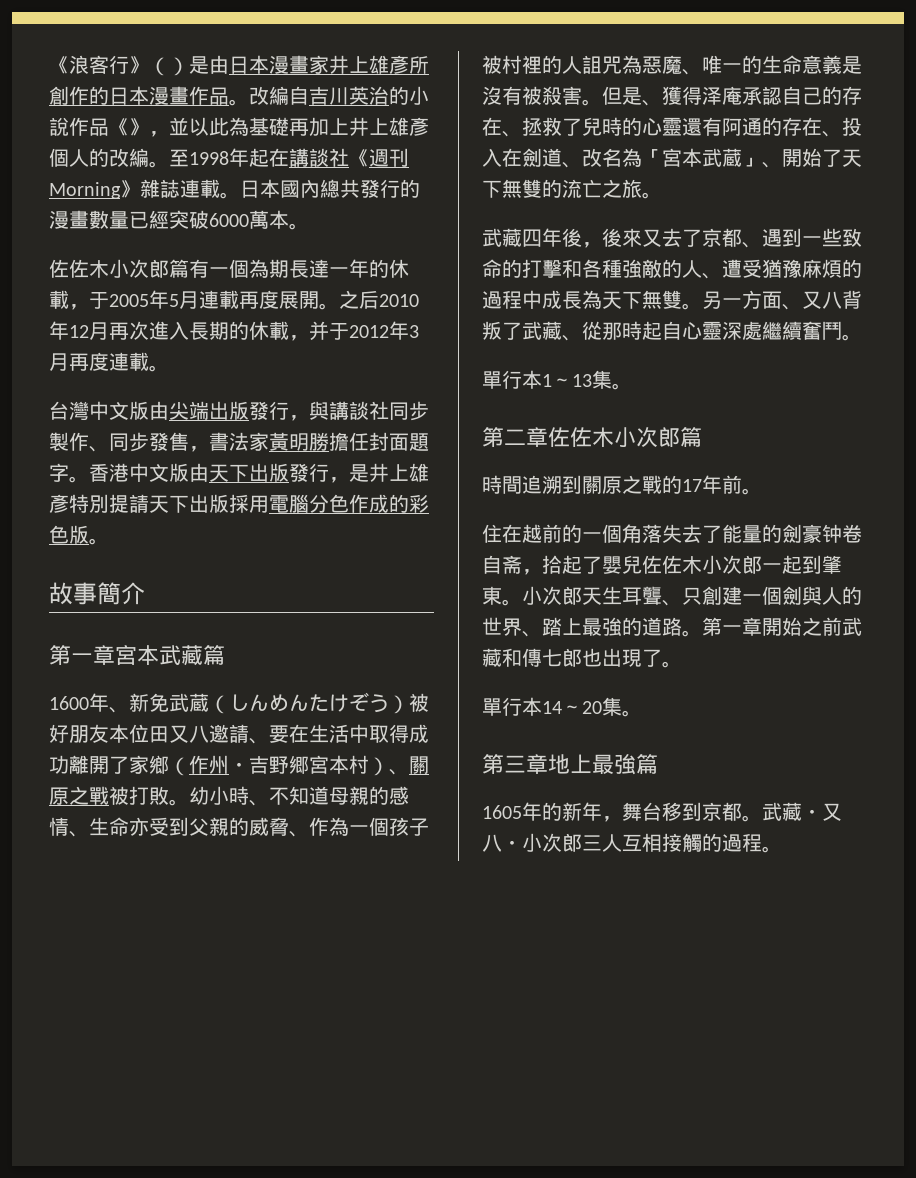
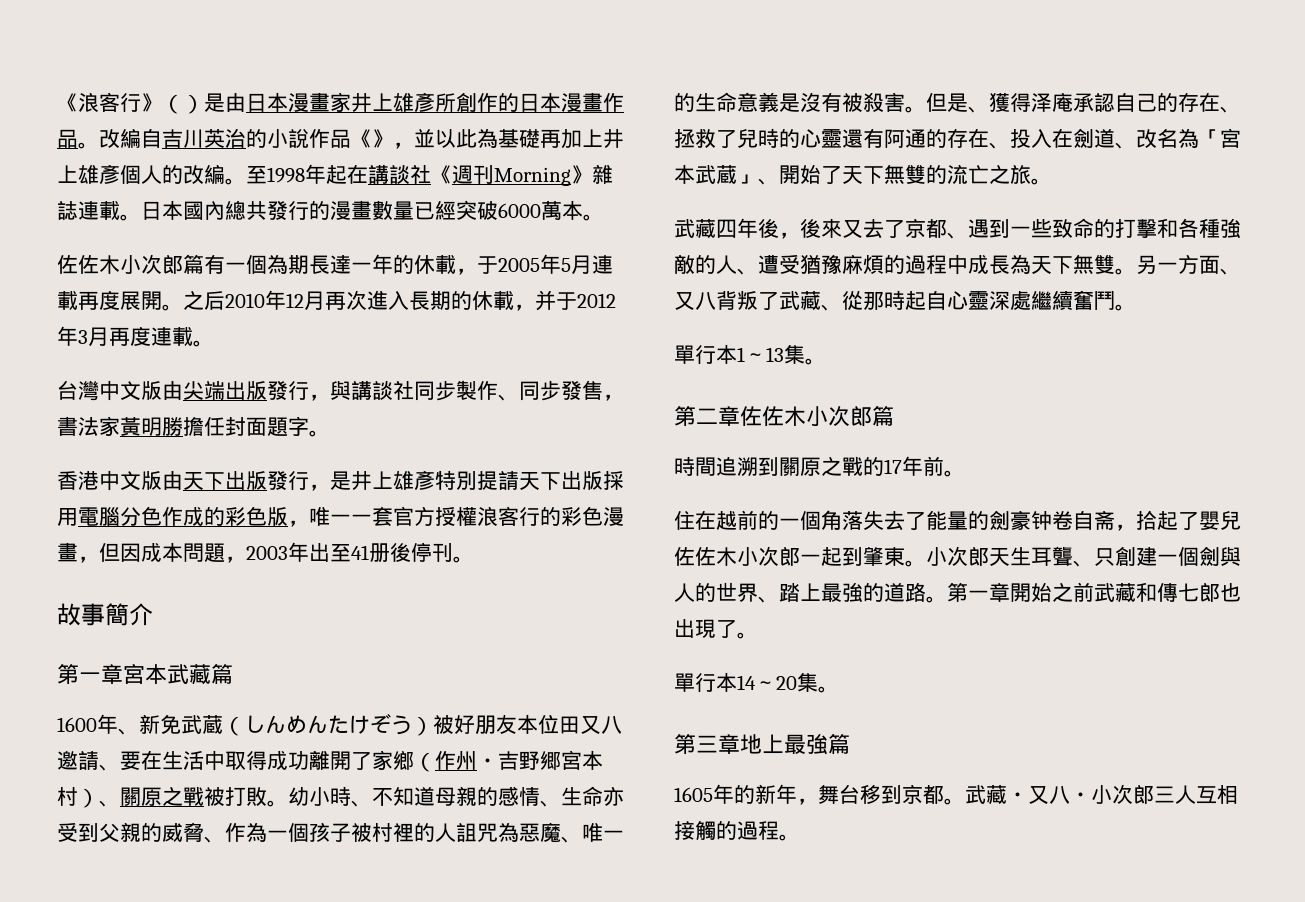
- 台灣中文版由尖端出版發行，與講談社同步製作、同步發售，書法家黃明勝擔任封面題字。香港中文版由天下出版發行，是井上雄彥特別提請天下出版採用電腦分色作成的彩色版。
+ 台灣中文版由尖端出版發行，與講談社同步製作、同步發售，書法家黃明勝擔任封面題字。
+ 香港中文版由天下出版發行，是井上雄彥特別提請天下出版採用電腦分色作成的彩色版，唯一一套官方授權浪客行的彩色漫畫，但因成本問題，2003年出至41册後停刊。

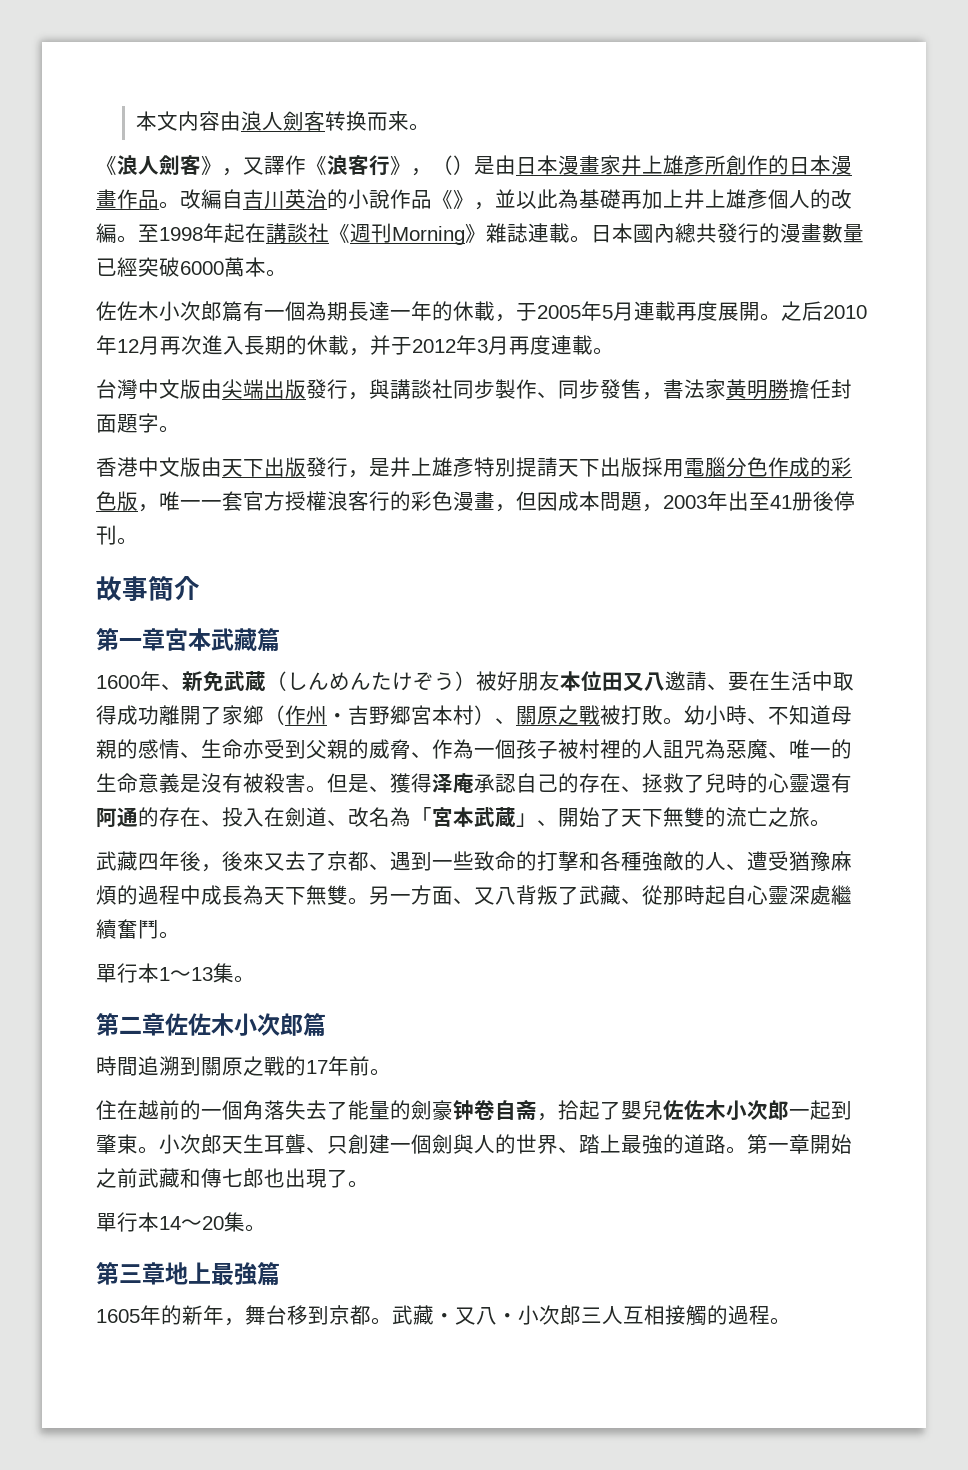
- 《浪客行》（）是由日本漫畫家井上雄彥所創作的日本漫畫作品。
+ 本文内容由浪人劍客转换而来。
+ 《浪人劍客》，又譯作《浪客行》，（）是由日本漫畫家井上雄彥所創作的日本漫畫作品。

